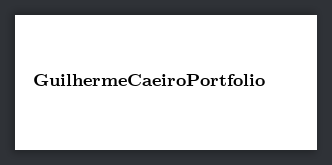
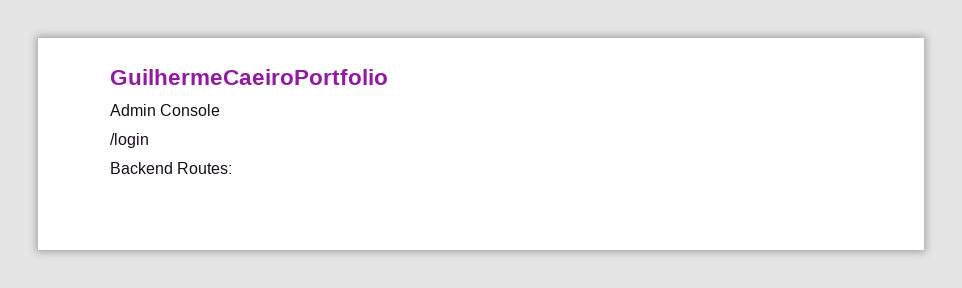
+ Admin Console
+ /login
+ Backend Routes:

